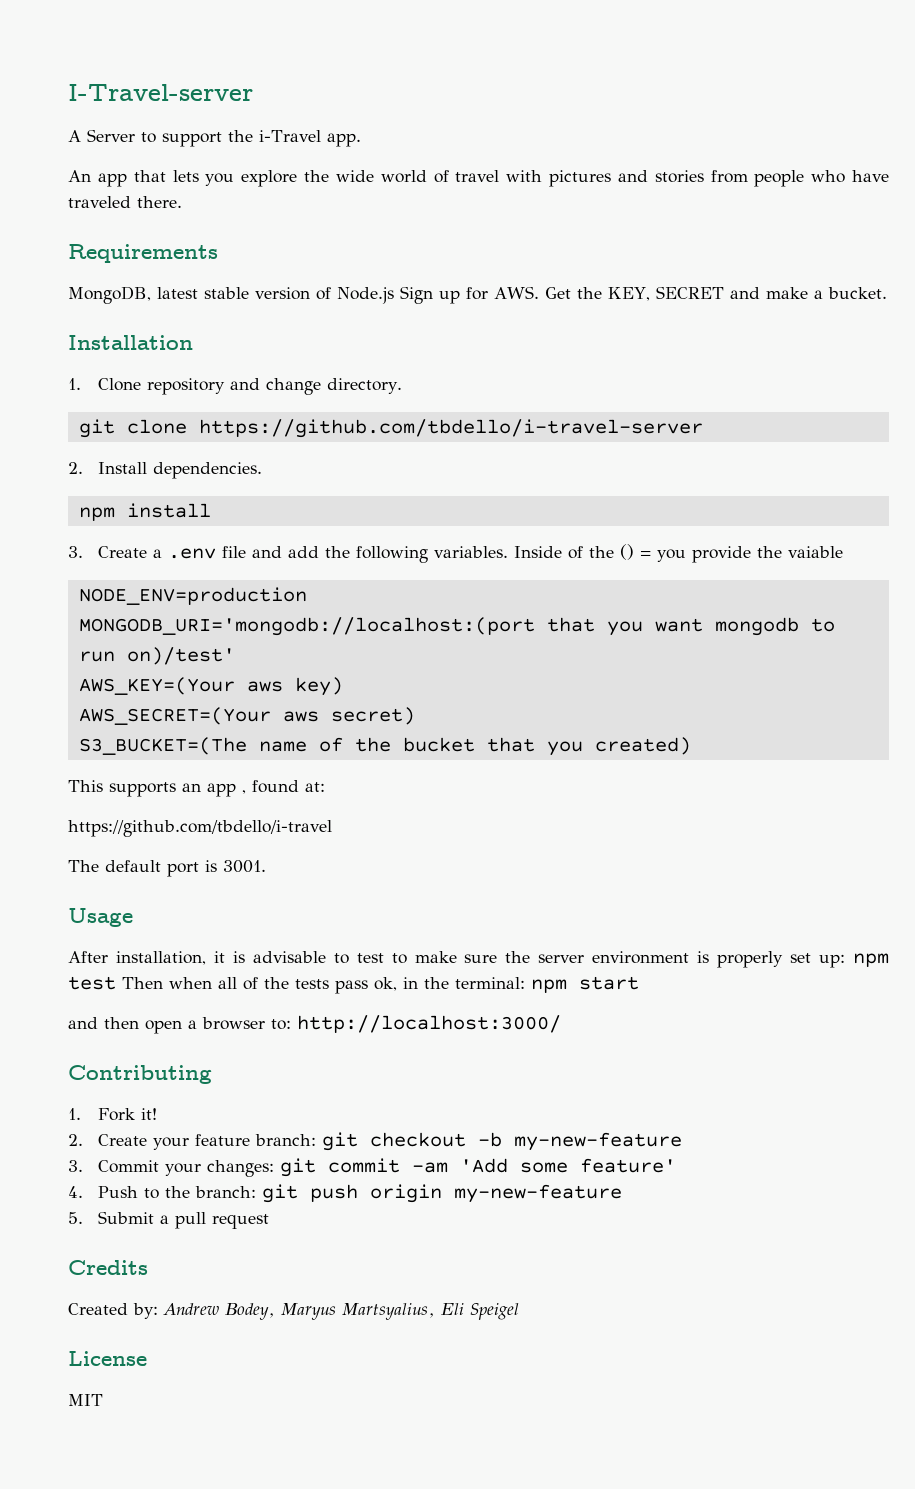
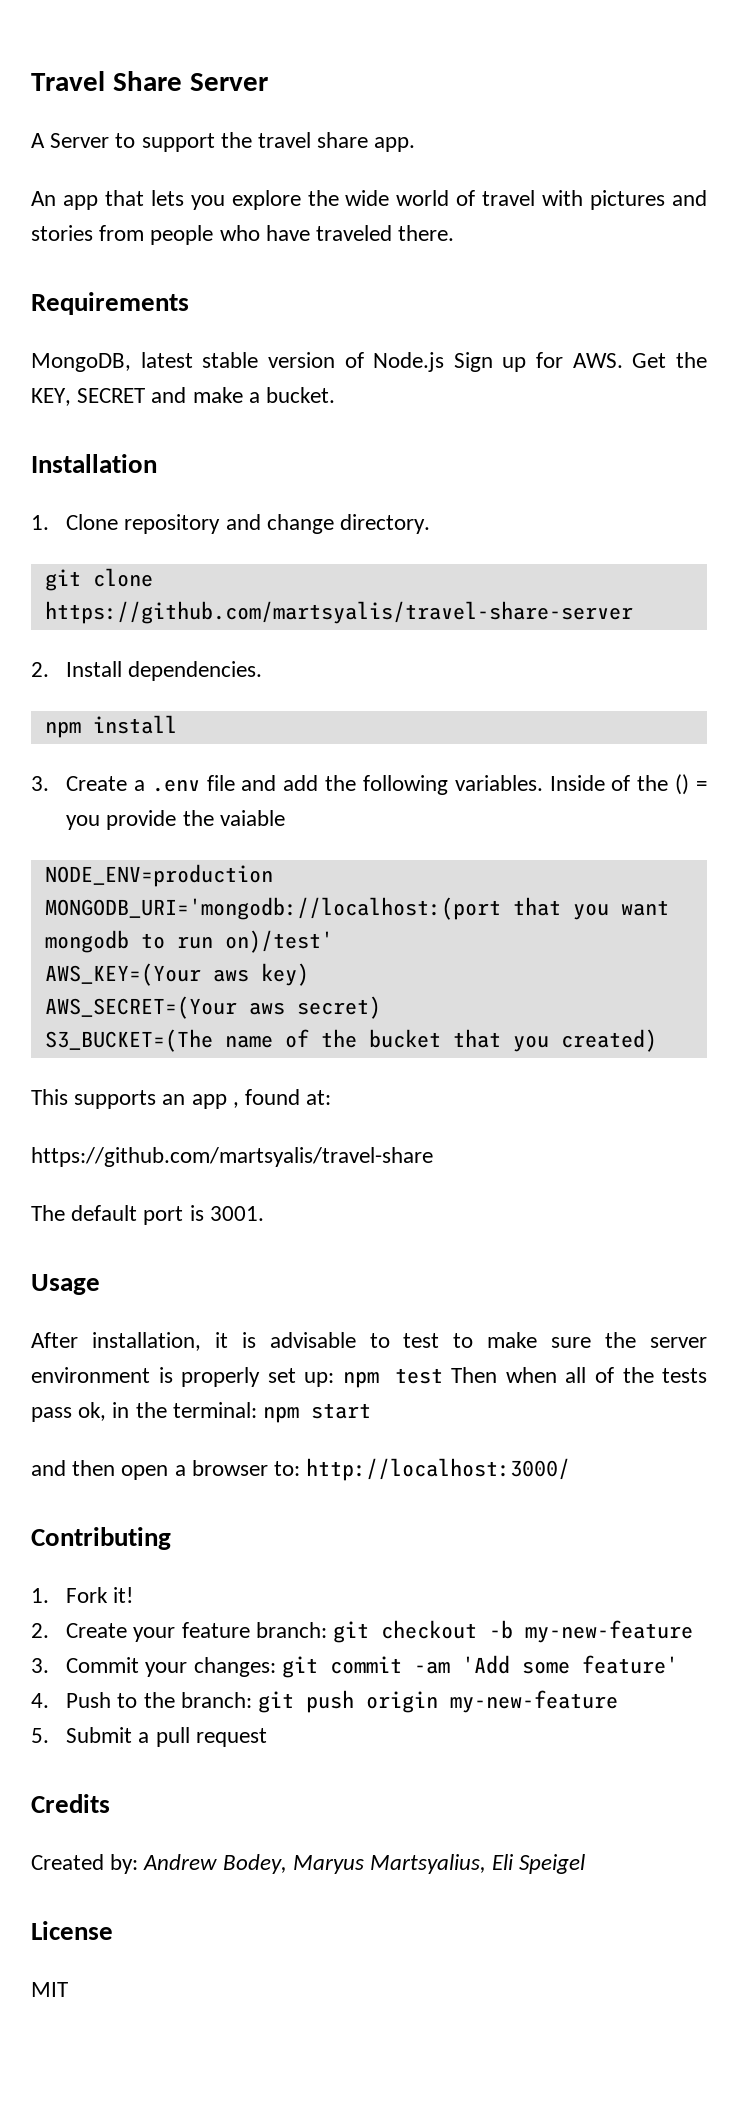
- I-Travel-server
+ Travel Share Server
- A Server to support the i-Travel app.
+ A Server to support the travel share app.
- git clone https://github.com/tbdello/i-travel-server
+ git clone https://github.com/martsyalis/travel-share-server
- https://github.com/tbdello/i-travel
+ https://github.com/martsyalis/travel-share

